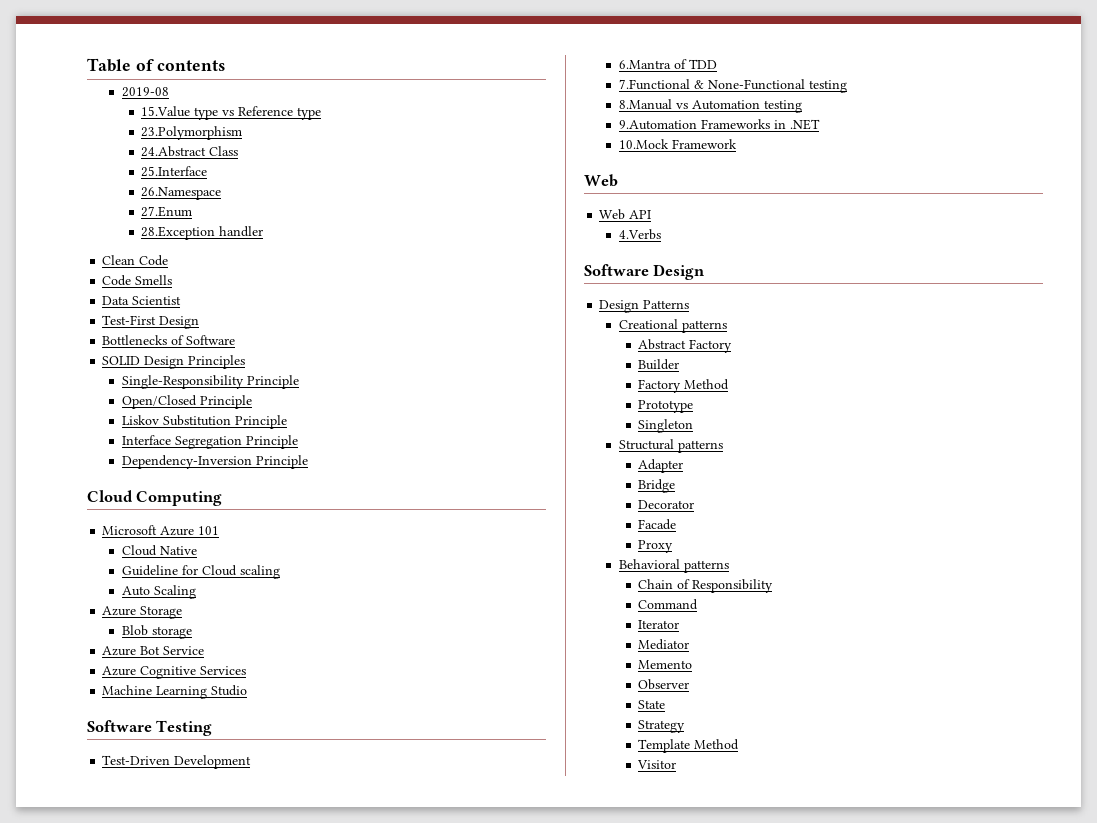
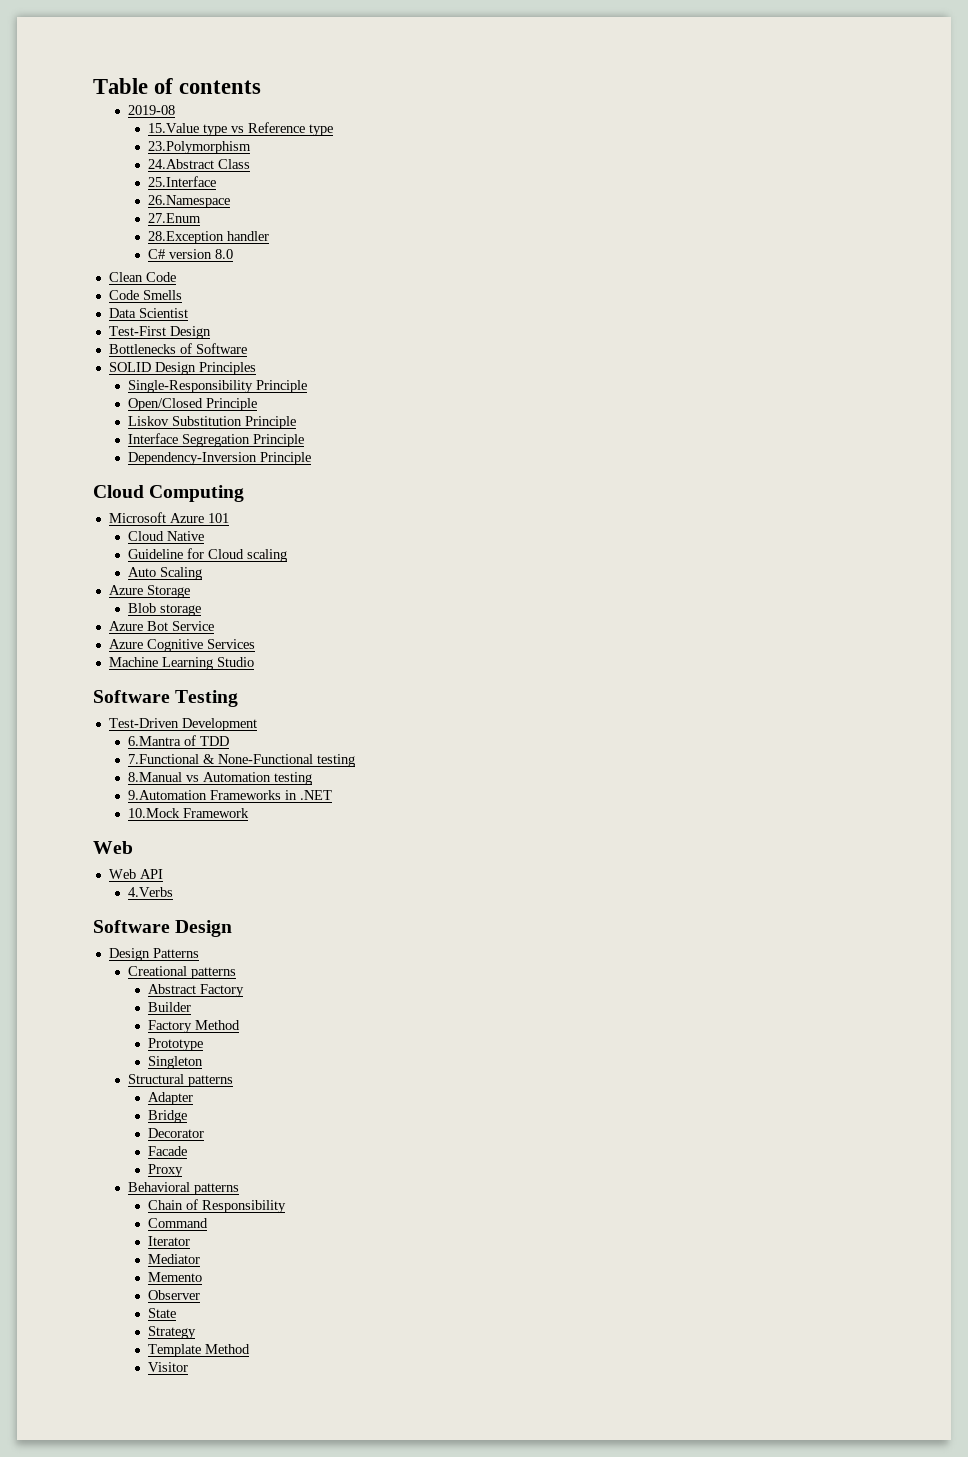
+ C# version 8.0

